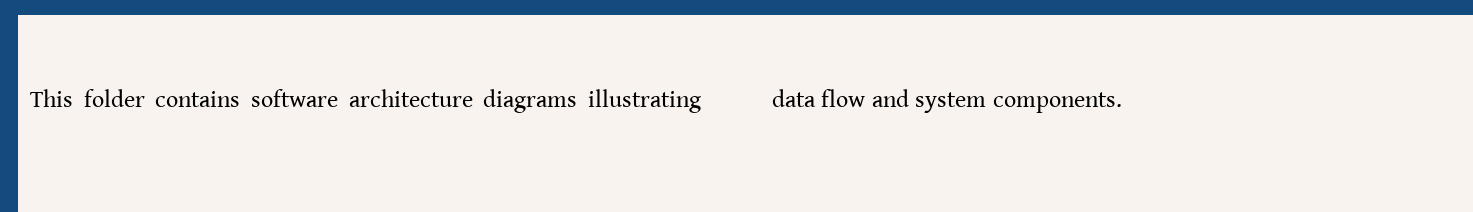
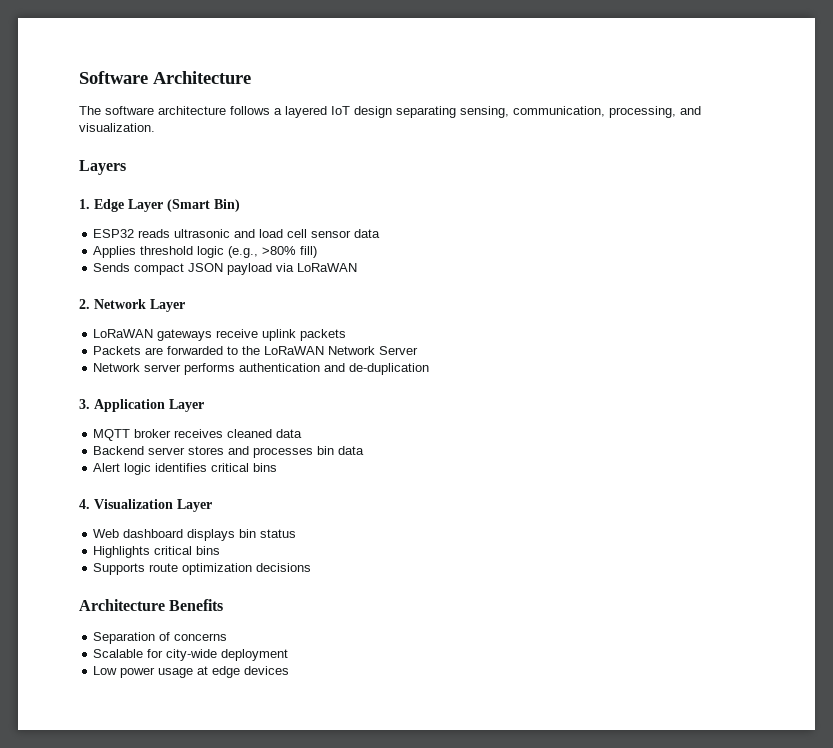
- This folder contains software architecture diagrams illustrating data flow and system components.
+ Software Architecture
+ The software architecture follows a layered IoT design separating sensing, communication, processing, and visualization.
+ Layers
+ 1. Edge Layer (Smart Bin)
+ ESP32 reads ultrasonic and load cell sensor data
+ Applies threshold logic (e.g., >80% fill)
+ Sends compact JSON payload via LoRaWAN
+ 2. Network Layer
+ LoRaWAN gateways receive uplink packets
+ Packets are forwarded to the LoRaWAN Network Server
+ Network server performs authentication and de-duplication
+ 3. Application Layer
+ MQTT broker receives cleaned data
+ Backend server stores and processes bin data
+ Alert logic identifies critical bins
+ 4. Visualization Layer
+ Web dashboard displays bin status
+ Highlights critical bins
+ Supports route optimization decisions
+ Architecture Benefits
+ Separation of concerns
+ Scalable for city-wide deployment
+ Low power usage at edge devices

